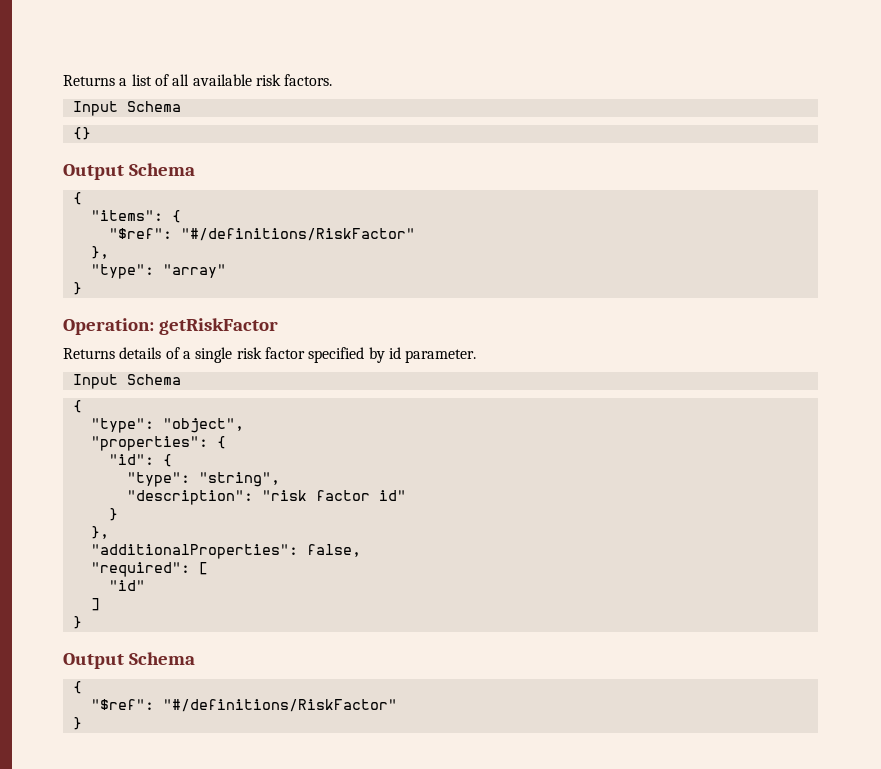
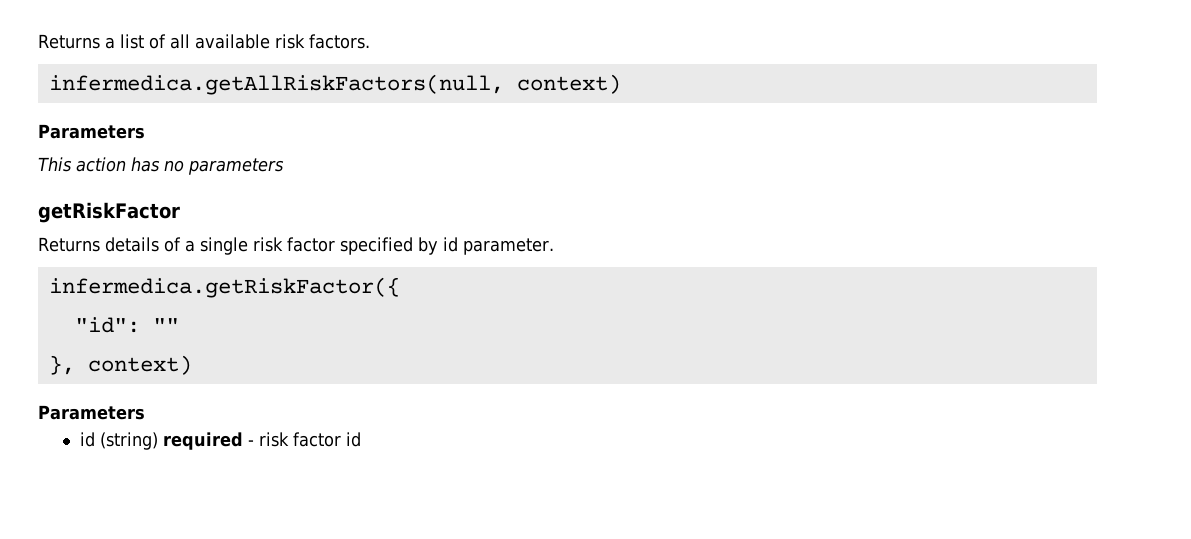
  Returns a list of all available risk factors.
- Input Schema
- {}
- Output Schema
- {
- "items": {
- "$ref": "#/definitions/RiskFactor"
- },
- "type": "array"
- }
- Operation: getRiskFactor
+ infermedica.getAllRiskFactors(null, context)
+ Parameters
+ This action has no parameters
+ getRiskFactor
  Returns details of a single risk factor specified by id parameter.
- Input Schema
- {
- "type": "object",
- "properties": {
- "id": {
- "type": "string",
- "description": "risk factor id"
- }
- },
- "additionalProperties": false,
- "required": [
- "id"
- ]
- }
- Output Schema
- {
- "$ref": "#/definitions/RiskFactor"
- }
+ infermedica.getRiskFactor({
+ "id": ""
+ }, context)
+ Parameters
+ id (string) required - risk factor id

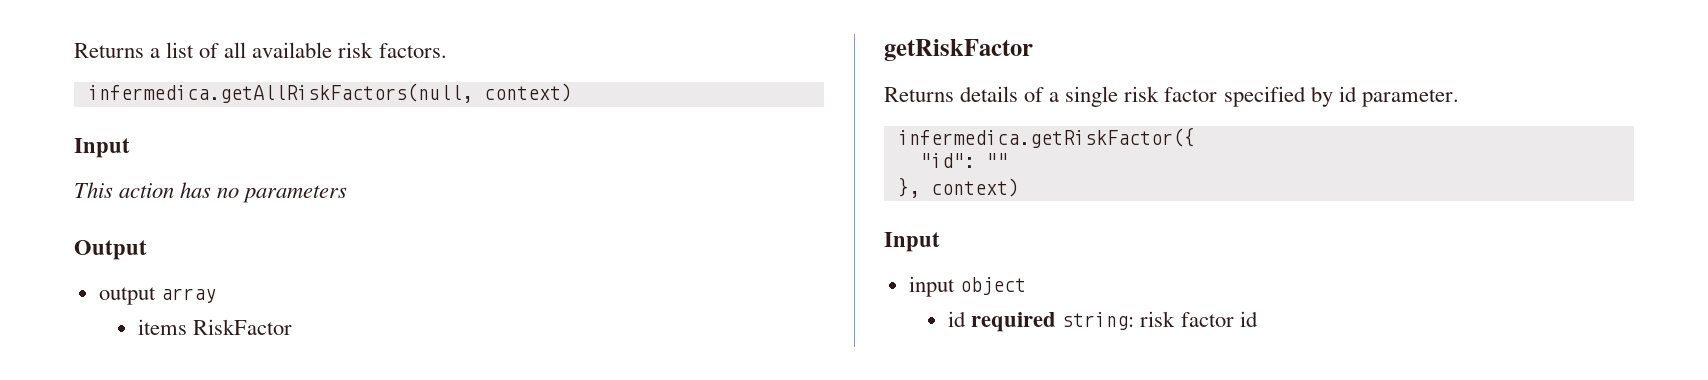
  infermedica.getAllRiskFactors(null, context)
- Parameters
+ Input
+ Output
+ output array
+ items RiskFactor
  }, context)
- Parameters
- id (string) required - risk factor id
+ Input
+ input object
+ id required string: risk factor id

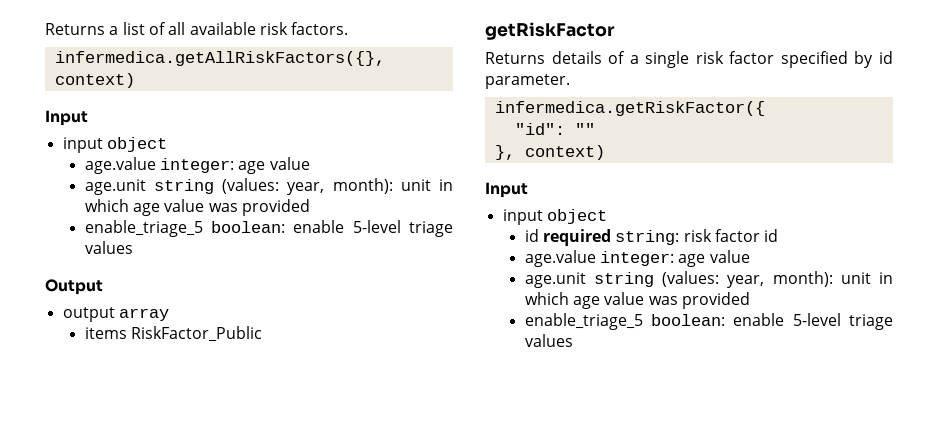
- infermedica.getAllRiskFactors(null, context)
+ infermedica.getAllRiskFactors({}, context)
  Input
- This action has no parameters
+ input object
+ age.value integer: age value
+ age.unit string (values: year, month): unit in which age value was provided
+ enable_triage_5 boolean: enable 5-level triage values
- items RiskFactor
+ items RiskFactor_Public
  id required string: risk factor id
+ age.value integer: age value
+ age.unit string (values: year, month): unit in which age value was provided
+ enable_triage_5 boolean: enable 5-level triage values

